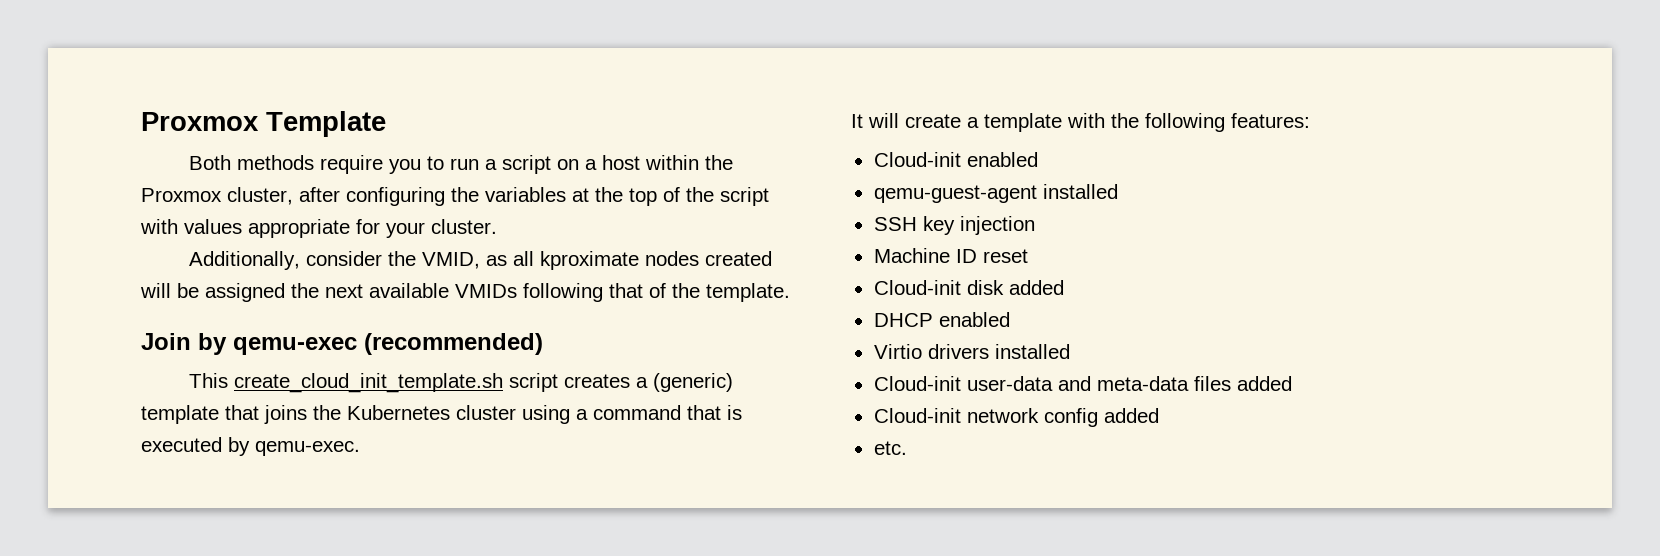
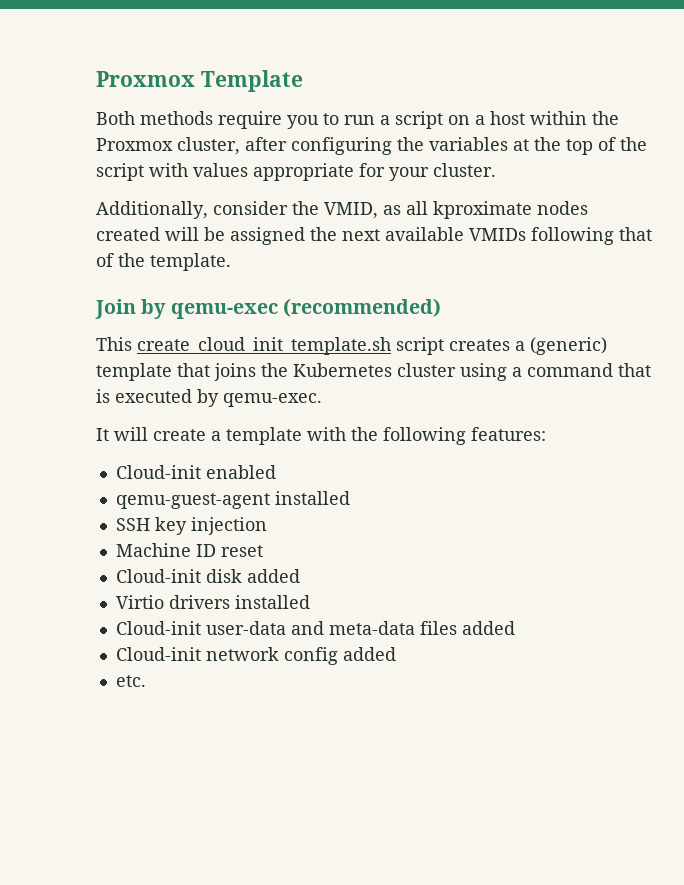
- DHCP enabled

